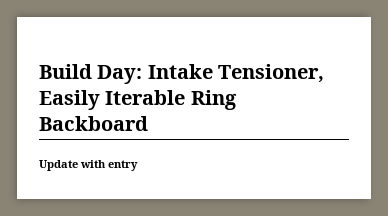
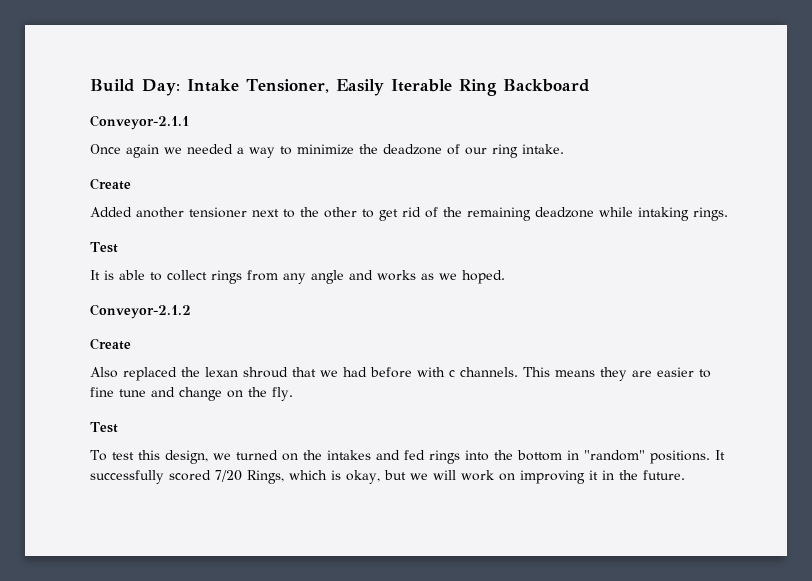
- Update with entry
+ Conveyor-2.1.1
+ Once again we needed a way to minimize the deadzone of our ring intake.
+ Create
+ Added another tensioner next to the other to get rid of the remaining deadzone while intaking rings.
+ Test
+ It is able to collect rings from any angle and works as we hoped.
+ Conveyor-2.1.2
+ Create
+ Also replaced the lexan shroud that we had before with c channels. This means they are easier to fine tune and change on the fly.
+ Test
+ To test this design, we turned on the intakes and fed rings into the bottom in "random" positions. It successfully scored 7/20 Rings, which is okay, but we will work on improving it in the future.

